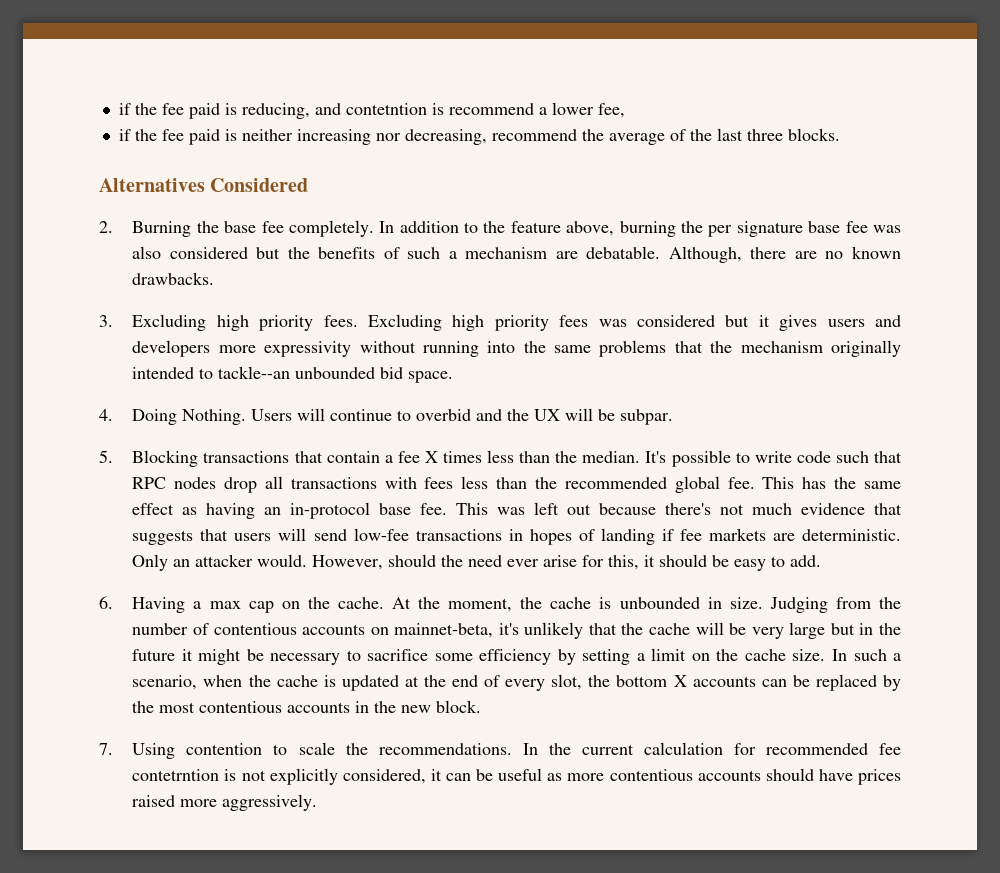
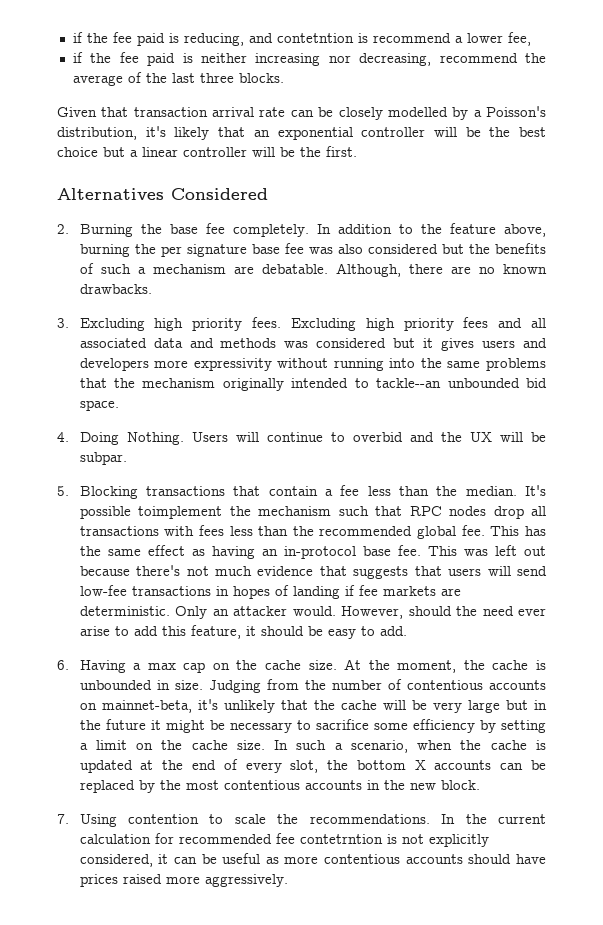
+ Given that transaction arrival rate can be closely modelled by a Poisson's distribution, it's likely that an exponential controller will be the best choice but a linear controller will be the first.
- Excluding high priority fees was considered but it gives users and developers more expressivity without running into the same problems that the mechanism originally intended to tackle--an unbounded bid space.
+ Excluding high priority fees and all associated data and methods was considered but it gives users and developers more expressivity without running into the same problems that the mechanism originally intended to tackle--an unbounded bid space.
- 5. Blocking transactions that contain a fee X times less than the median.
+ 5. Blocking transactions that contain a fee less than the median.
- It's possible to write code such that RPC nodes drop all transactions with fees less than the recommended global fee.
+ It's possible toimplement the mechanism such that RPC nodes drop all transactions with fees less than the recommended global fee.
- However, should the need ever arise for this, it should be easy to add.
+ However, should the need ever arise to add this feature, it should be easy to add.
- 6. Having a max cap on the cache.
+ 6. Having a max cap on the cache size.

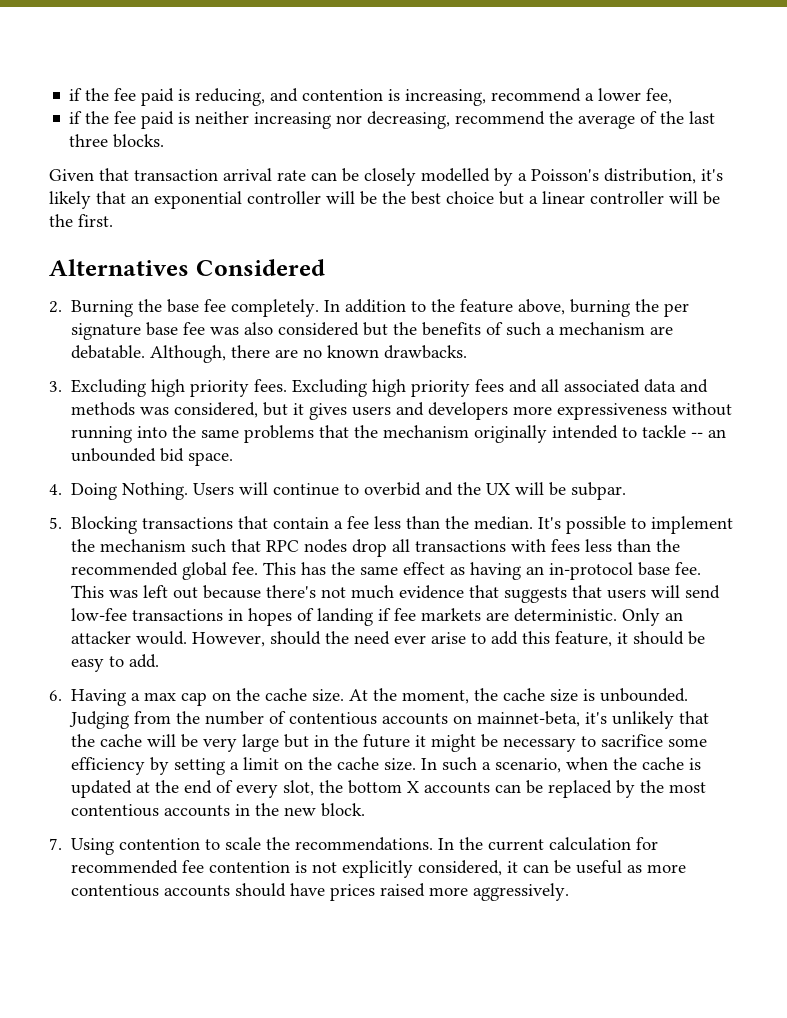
- if the fee paid is reducing, and contetntion is recommend a lower fee,
+ if the fee paid is reducing, and contention is increasing, recommend a lower fee,
- Excluding high priority fees and all associated data and methods was considered but it gives users and developers more expressivity without running into the same problems that the mechanism originally intended to tackle--an unbounded bid space.
+ Excluding high priority fees and all associated data and methods was considered, but it gives users and developers more expressiveness without running into the same problems that the mechanism originally intended to tackle -- an unbounded bid space.
- It's possible toimplement the mechanism such that RPC nodes drop all transactions with fees less than the recommended global fee.
+ It's possible to implement the mechanism such that RPC nodes drop all transactions with fees less than the recommended global fee.
- At the moment, the cache is unbounded in size.
+ At the moment, the cache size is unbounded.
- In the current calculation for recommended fee contetrntion is not explicitly considered, it can be useful as more contentious accounts should have prices raised more aggressively.
+ In the current calculation for recommended fee contention is not explicitly considered, it can be useful as more contentious accounts should have prices raised more aggressively.

